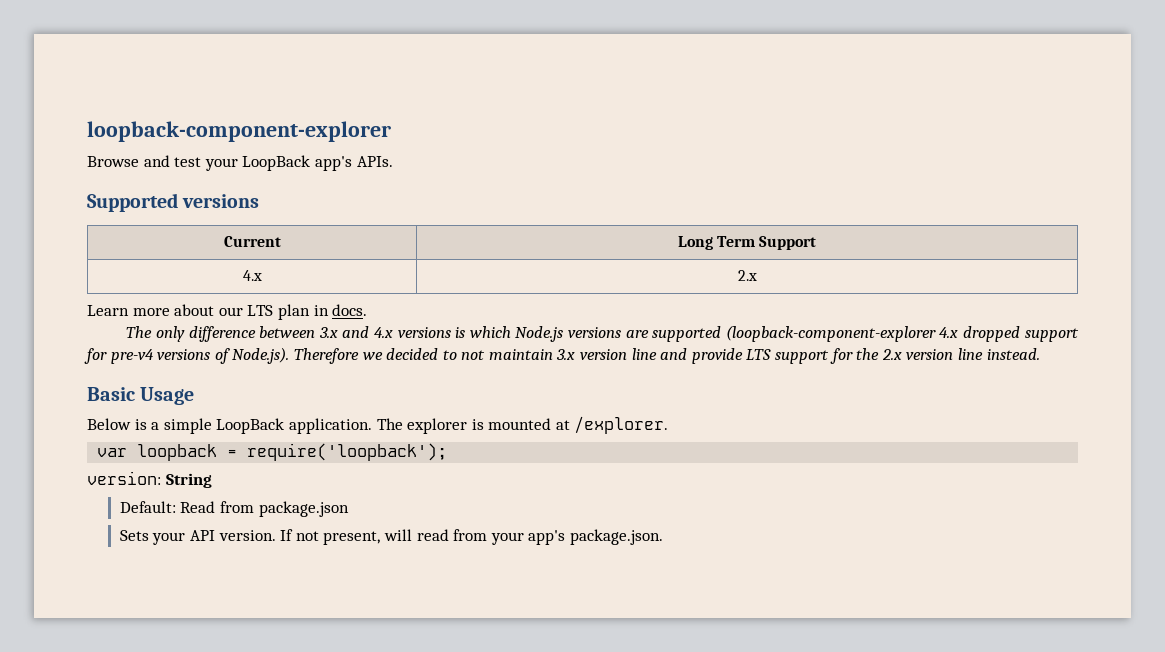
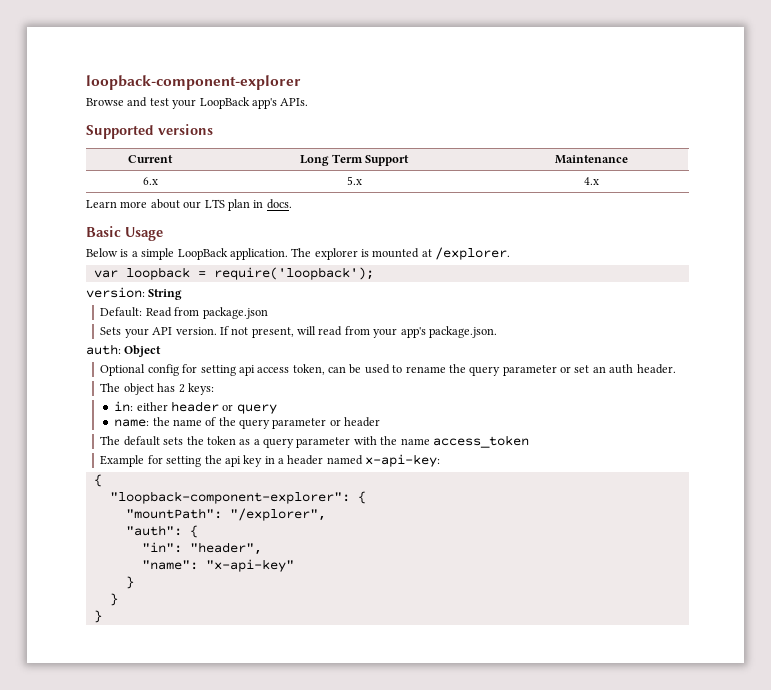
- Current | Long Term Support
- 4.x | 2.x
+ Current | Long Term Support | Maintenance
+ 6.x | 5.x | 4.x
- The only difference between 3.x and 4.x versions is which Node.js versions are supported (loopback-component-explorer 4.x dropped support for pre-v4 versions of Node.js). Therefore we decided to not maintain 3.x version line and provide LTS support for the 2.x version line instead.
+ auth: Object
+ Optional config for setting api access token, can be used to rename the query parameter or set an auth header.
+ The object has 2 keys:
+ in: either header or query
+ name: the name of the query parameter or header
+ The default sets the token as a query parameter with the name access_token
+ Example for setting the api key in a header named x-api-key:
+ {
+ "loopback-component-explorer": {
+ "mountPath": "/explorer",
+ "auth": {
+ "in": "header",
+ "name": "x-api-key"
+ }
+ }
+ }

